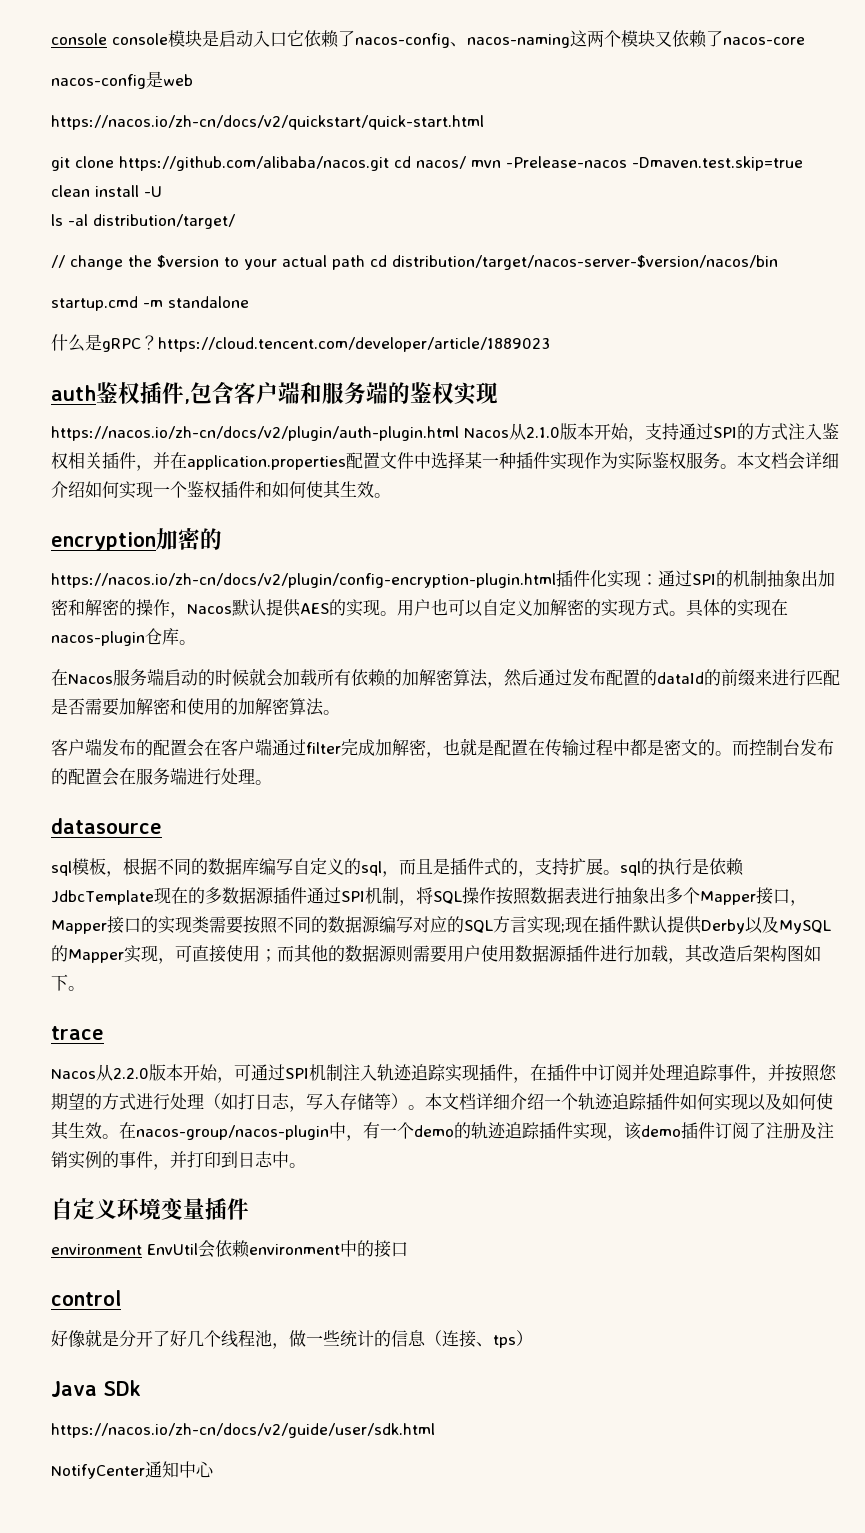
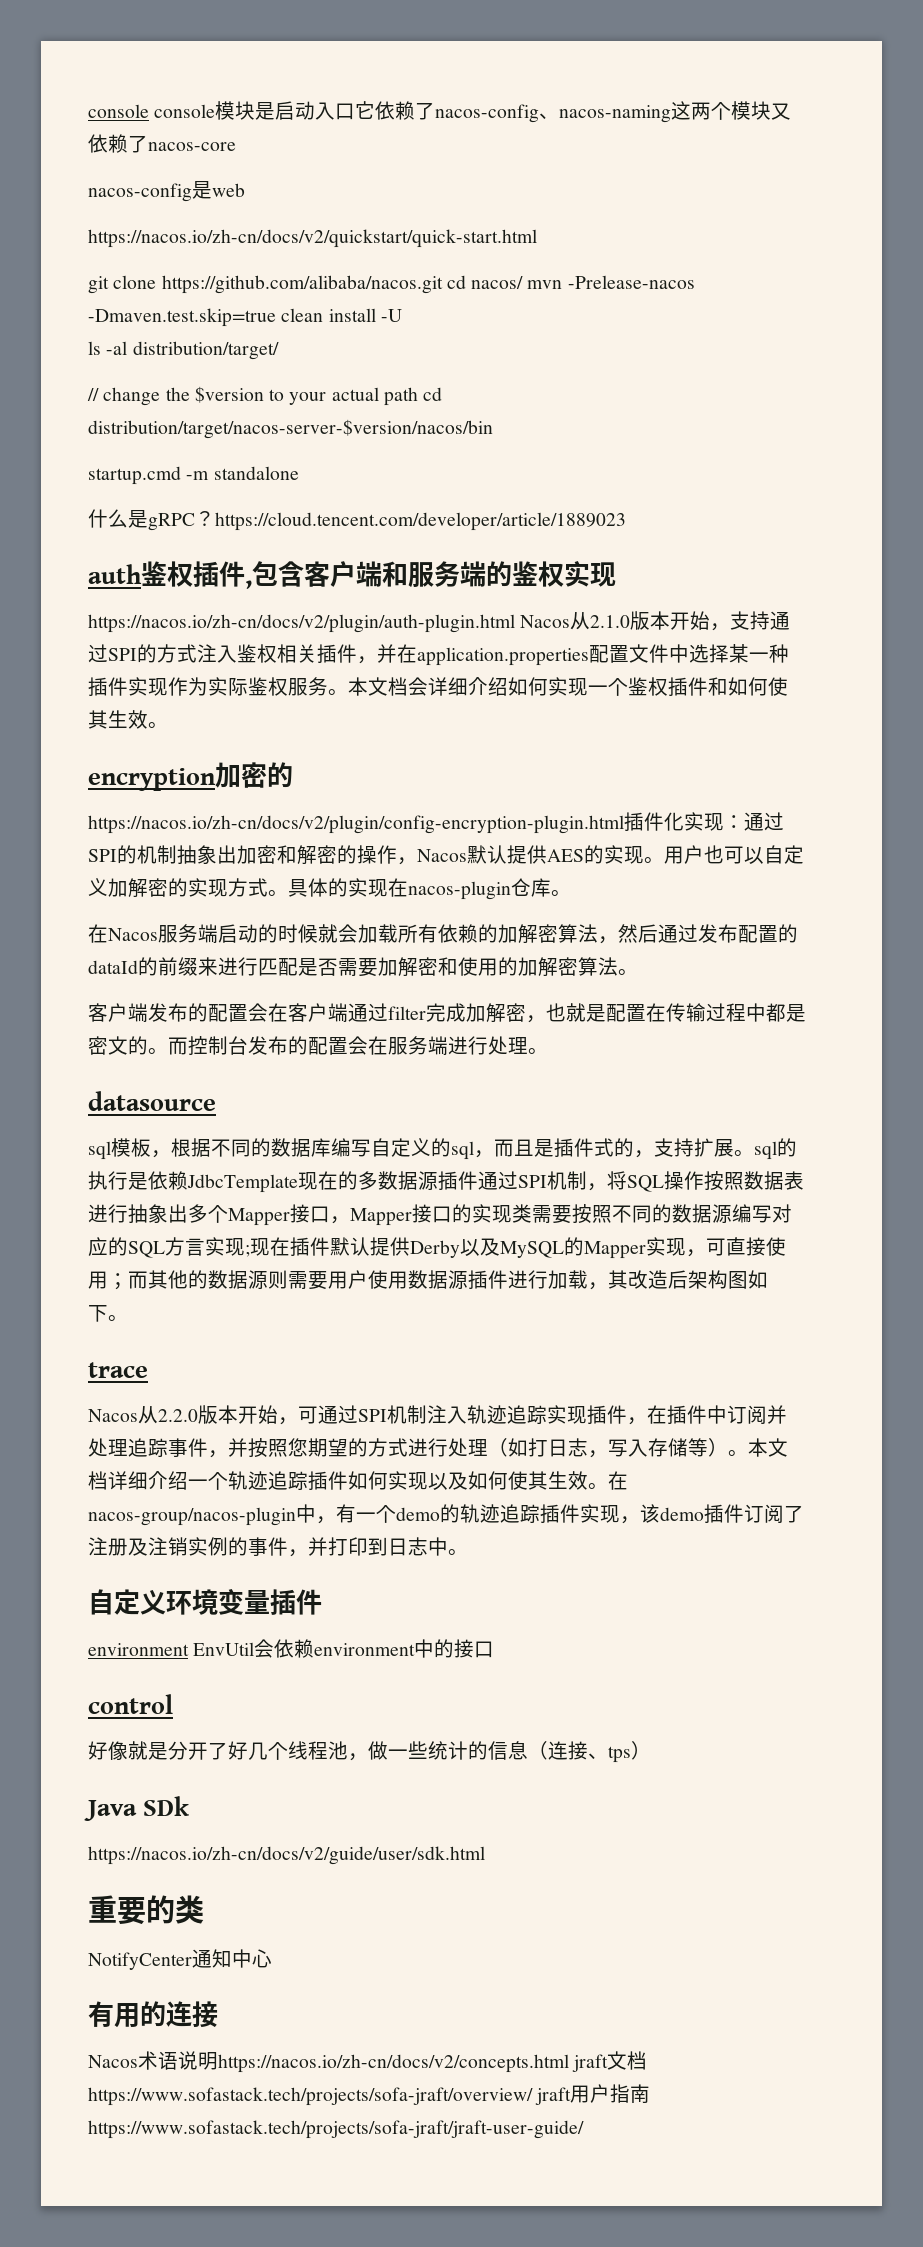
+ 重要的类
+ 有用的连接
+ Nacos术语说明https://nacos.io/zh-cn/docs/v2/concepts.html jraft文档https://www.sofastack.tech/projects/sofa-jraft/overview/ jraft用户指南https://www.sofastack.tech/projects/sofa-jraft/jraft-user-guide/

